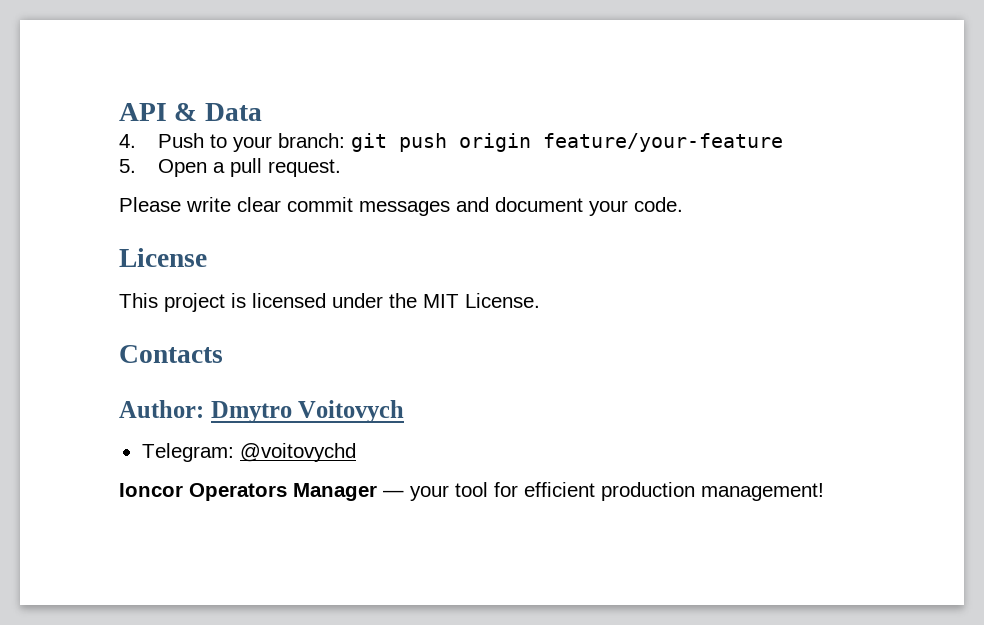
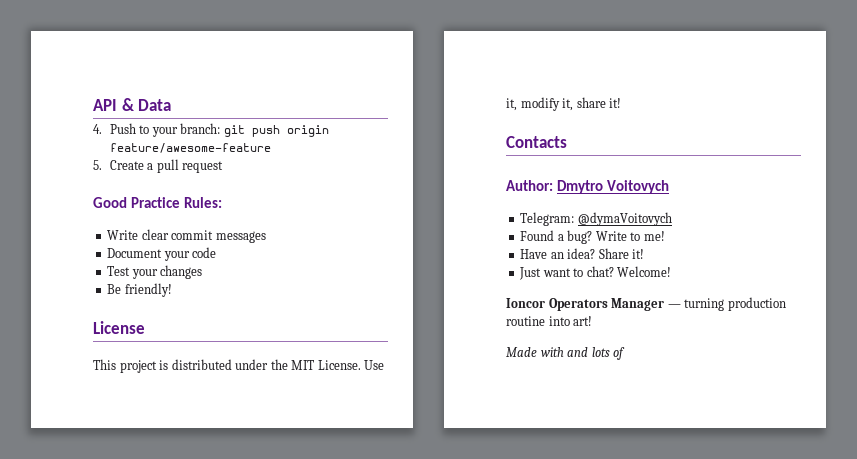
- 4. Push to your branch: git push origin feature/your-feature
+ 4. Push to your branch: git push origin feature/awesome-feature
- 5. Open a pull request.
- Please write clear commit messages and document your code.
+ 5. Create a pull request
+ Good Practice Rules:
+ Write clear commit messages
+ Document your code
+ Test your changes
+ Be friendly!
- This project is licensed under the MIT License.
+ This project is distributed under the MIT License. Use it, modify it, share it!
- Telegram: @voitovychd
- Ioncor Operators Manager — your tool for efficient production management!
+ Telegram: @dymaVoitovych
+ Found a bug? Write to me!
+ Have an idea? Share it!
+ Just want to chat? Welcome!
+ Ioncor Operators Manager — turning production routine into art!
+ Made with and lots of

